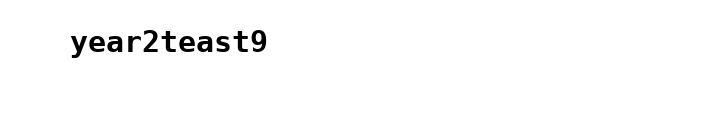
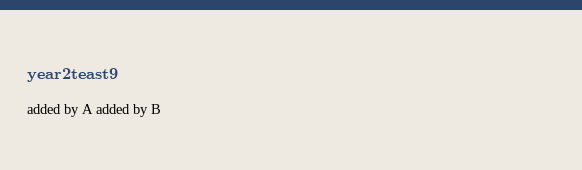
+ added by A added by B

